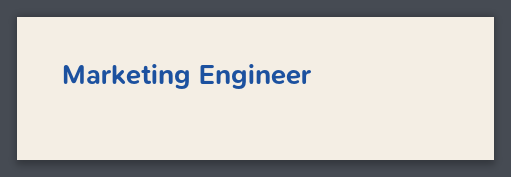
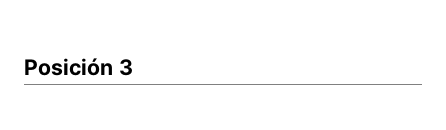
- Marketing Engineer
+ Posición 3

